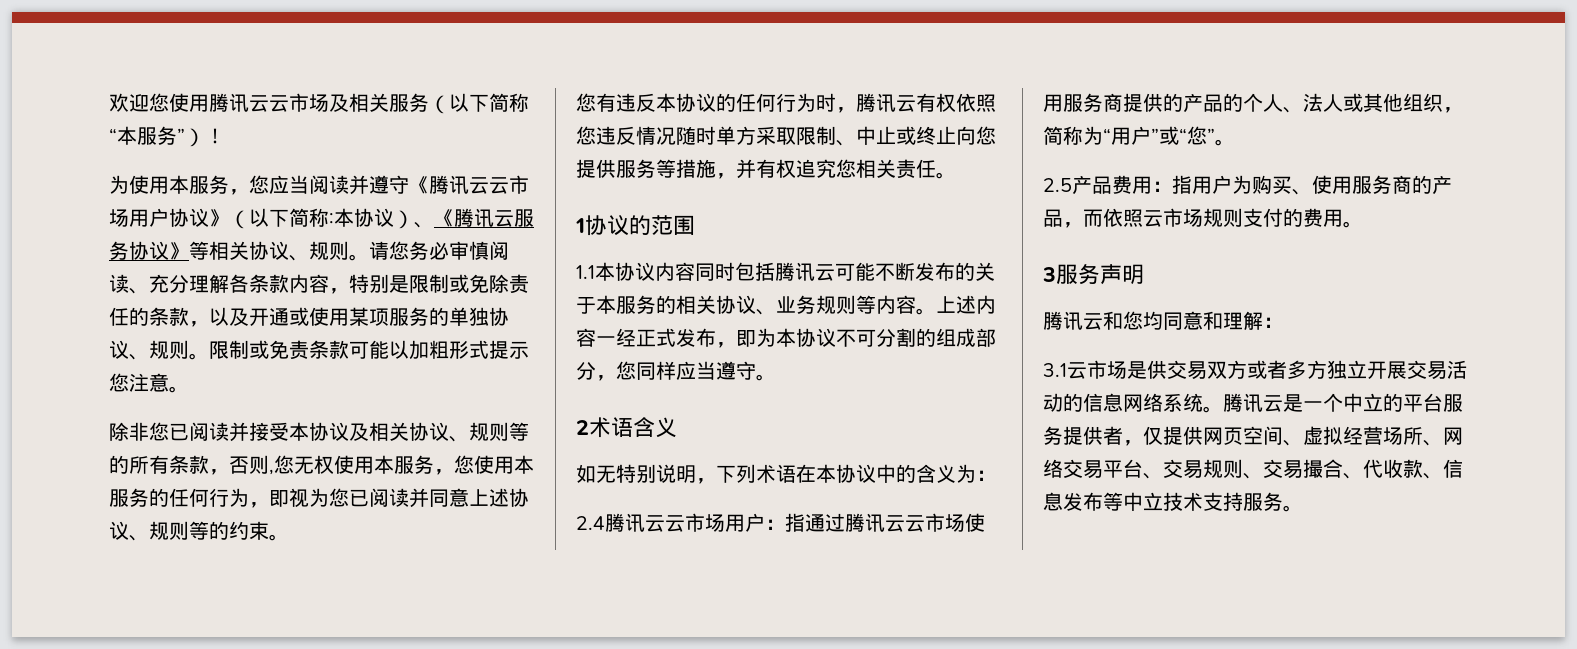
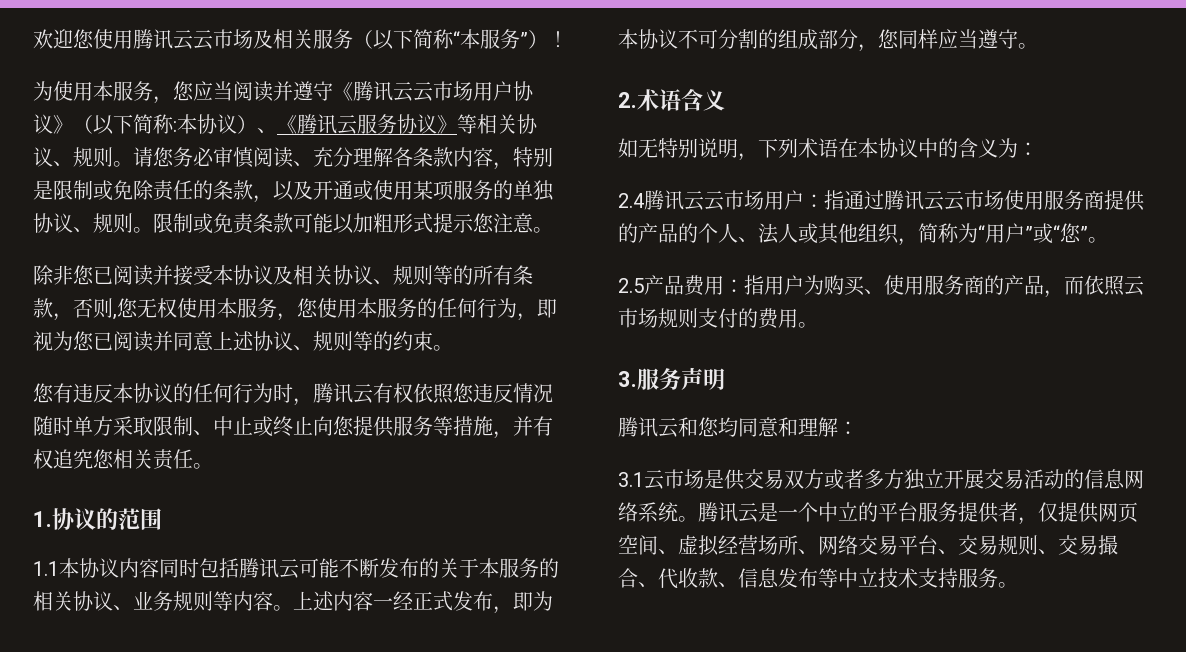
- 1协议的范围
+ 1.协议的范围
- 2术语含义
+ 2.术语含义
- 3服务声明
+ 3.服务声明

